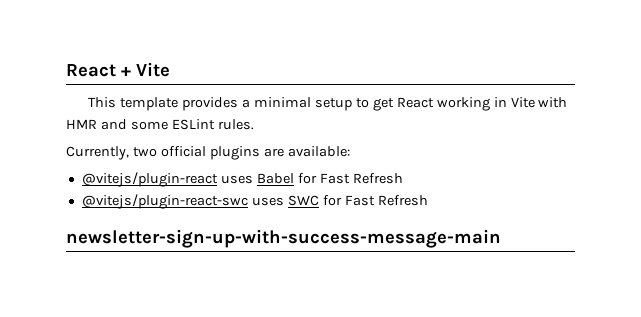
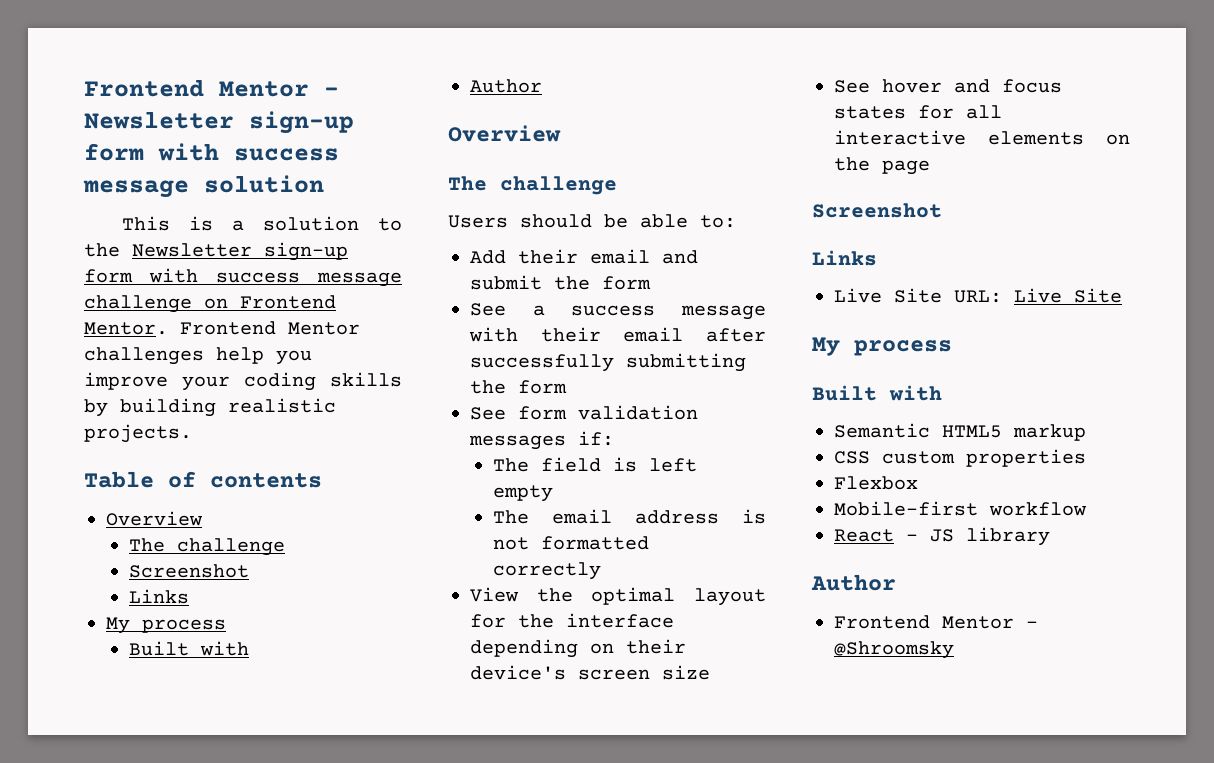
- React + Vite
- This template provides a minimal setup to get React working in Vite with HMR and some ESLint rules.
- Currently, two official plugins are available:
- @vitejs/plugin-react uses Babel for Fast Refresh
- @vitejs/plugin-react-swc uses SWC for Fast Refresh
- newsletter-sign-up-with-success-message-main
+ Frontend Mentor - Newsletter sign-up form with success message solution
+ This is a solution to the Newsletter sign-up form with success message challenge on Frontend Mentor. Frontend Mentor challenges help you improve your coding skills by building realistic projects.
+ Table of contents
+ Overview
+ The challenge
+ Screenshot
+ Links
+ My process
+ Built with
+ Author
+ Overview
+ The challenge
+ Users should be able to:
+ Add their email and submit the form
+ See a success message with their email after successfully submitting the form
+ See form validation messages if:
+ The field is left empty
+ The email address is not formatted correctly
+ View the optimal layout for the interface depending on their device's screen size
+ See hover and focus states for all interactive elements on the page
+ Screenshot
+ Links
+ Live Site URL: Live Site
+ My process
+ Built with
+ Semantic HTML5 markup
+ CSS custom properties
+ Flexbox
+ Mobile-first workflow
+ React - JS library
+ Author
+ Frontend Mentor - @Shroomsky

